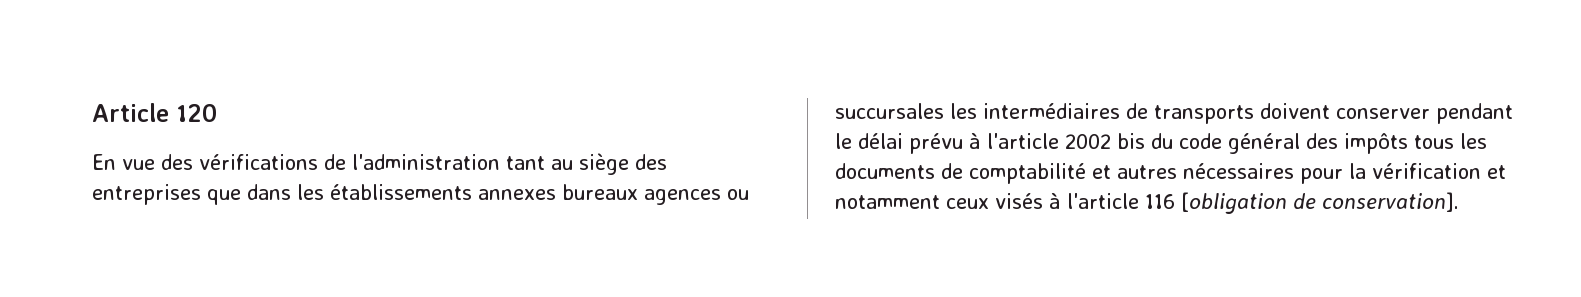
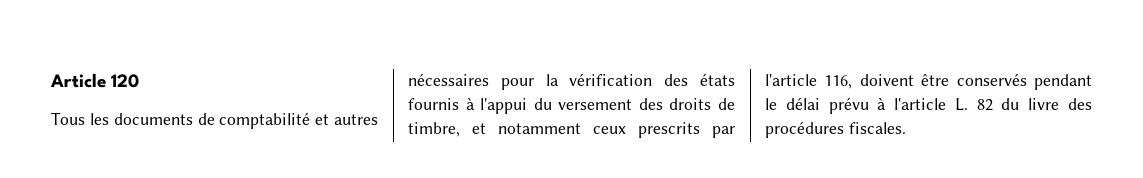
- En vue des vérifications de l'administration tant au siège des entreprises que dans les établissements annexes bureaux agences ou succursales les intermédiaires de transports doivent conserver pendant le délai prévu à l'article 2002 bis du code général des impôts tous les documents de comptabilité et autres nécessaires pour la vérification et notamment ceux visés à l'article 116 [obligation de conservation].
+ Tous les documents de comptabilité et autres nécessaires pour la vérification des états fournis à l'appui du versement des droits de timbre, et notamment ceux prescrits par l'article 116, doivent être conservés pendant le délai prévu à l'article L. 82 du livre des procédures fiscales.

